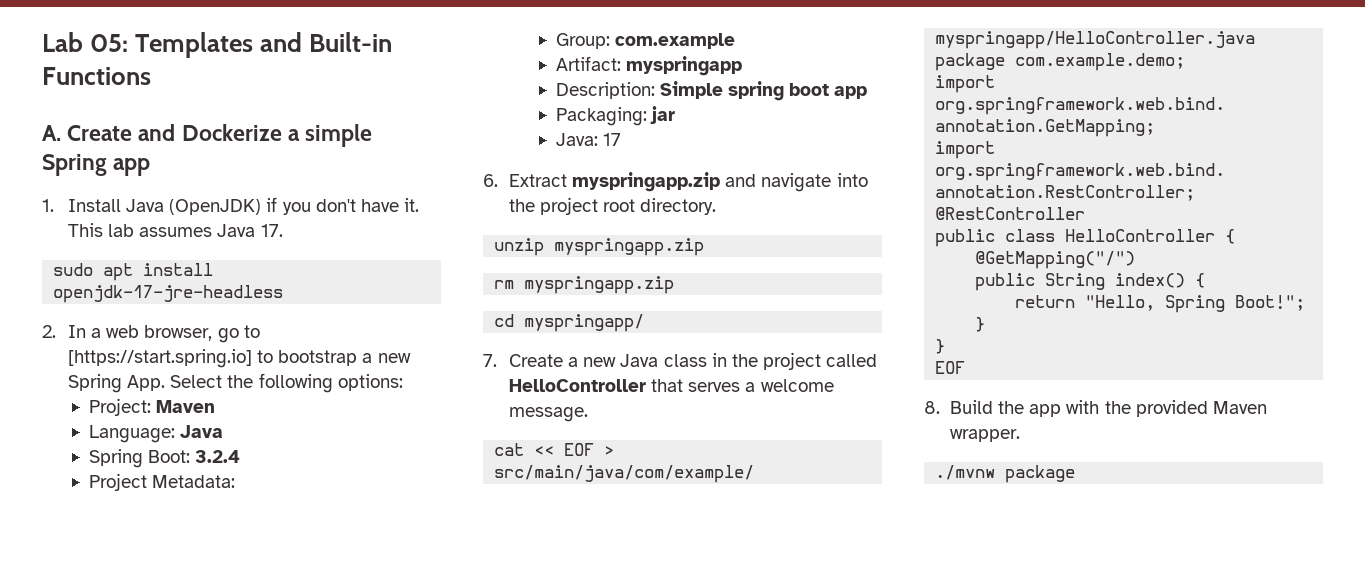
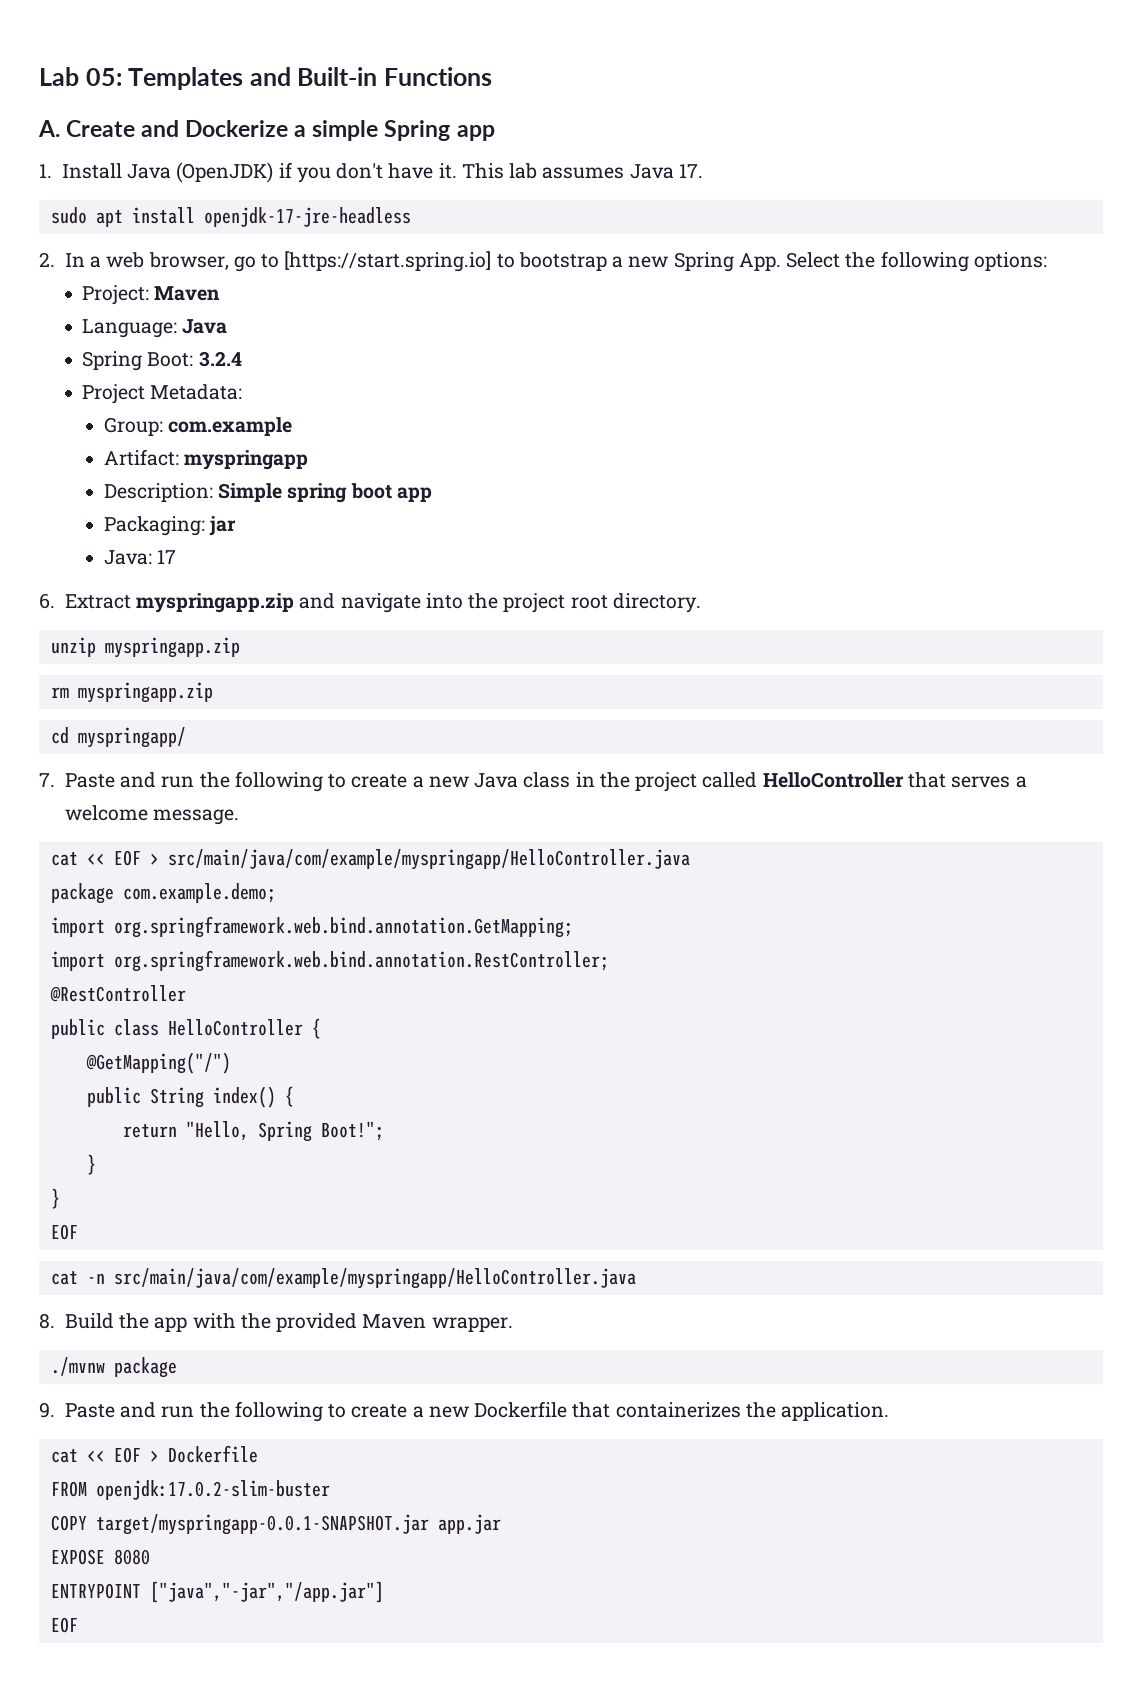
- 7. Create a new Java class in the project called HelloController that serves a welcome message.
+ 7. Paste and run the following to create a new Java class in the project called HelloController that serves a welcome message.
+ cat -n src/main/java/com/example/myspringapp/HelloController.java
+ 9. Paste and run the following to create a new Dockerfile that containerizes the application.
+ cat << EOF > Dockerfile
+ FROM openjdk:17.0.2-slim-buster
+ COPY target/myspringapp-0.0.1-SNAPSHOT.jar app.jar
+ EXPOSE 8080
+ ENTRYPOINT ["java","-jar","/app.jar"]
+ EOF

